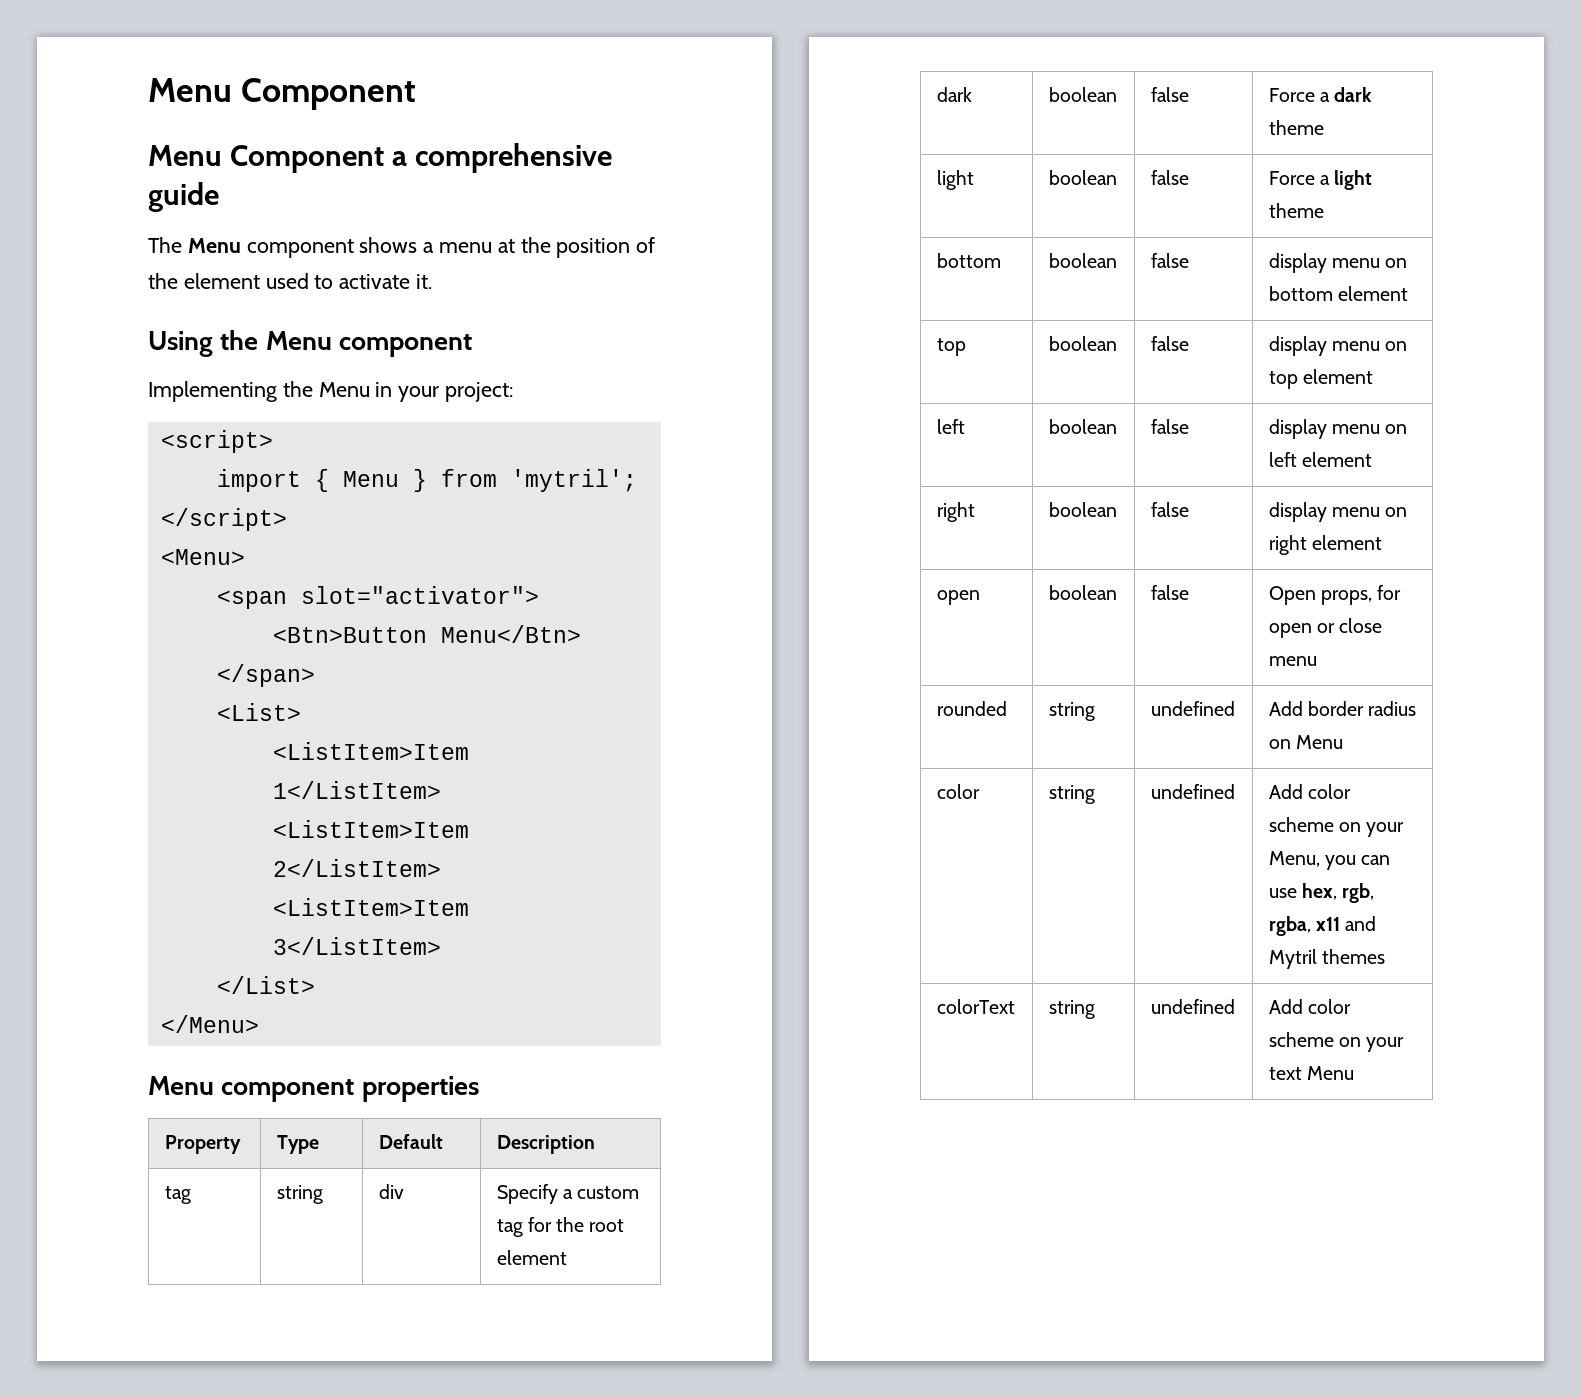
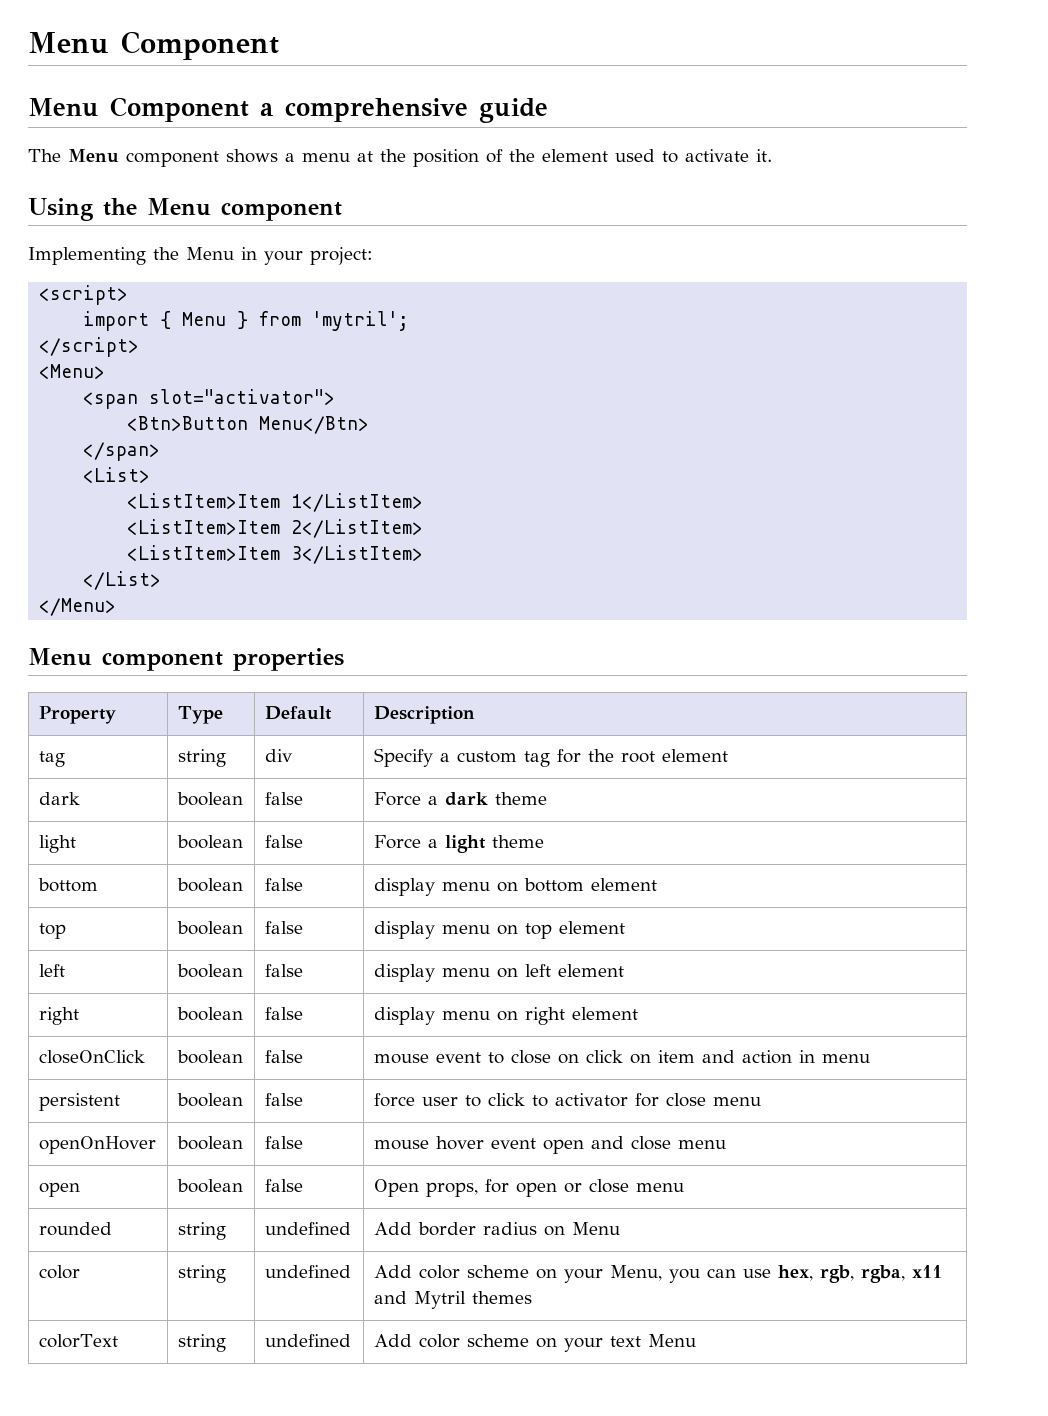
+ closeOnClick | boolean | false | mouse event to close on click on item and action in menu
+ persistent | boolean | false | force user to click to activator for close menu
+ openOnHover | boolean | false | mouse hover event open and close menu

